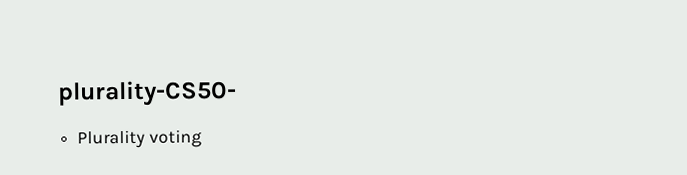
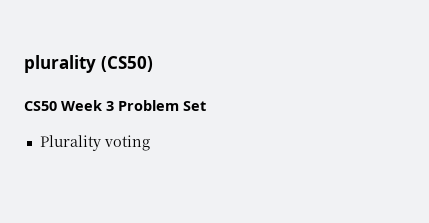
- plurality-CS50-
+ plurality (CS50)
+ CS50 Week 3 Problem Set

